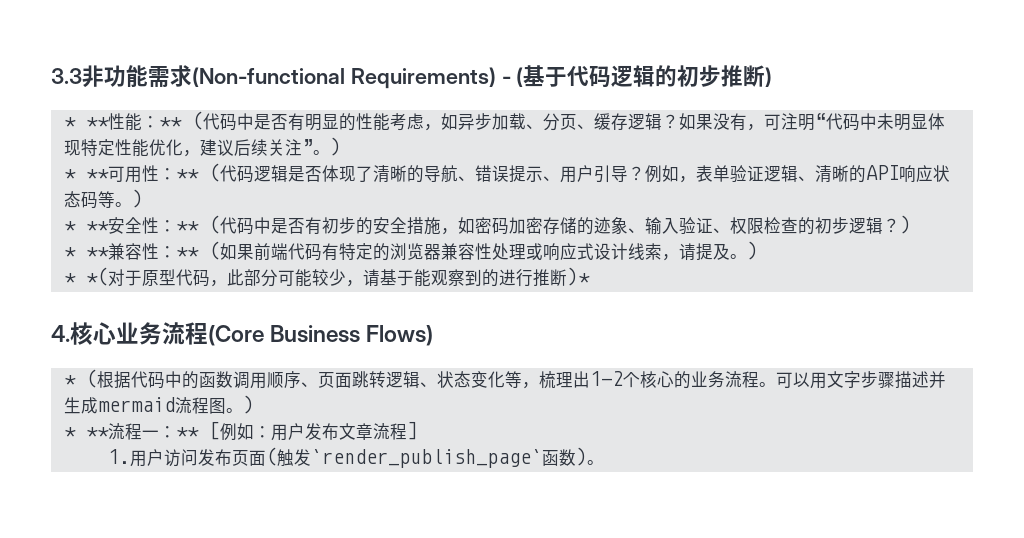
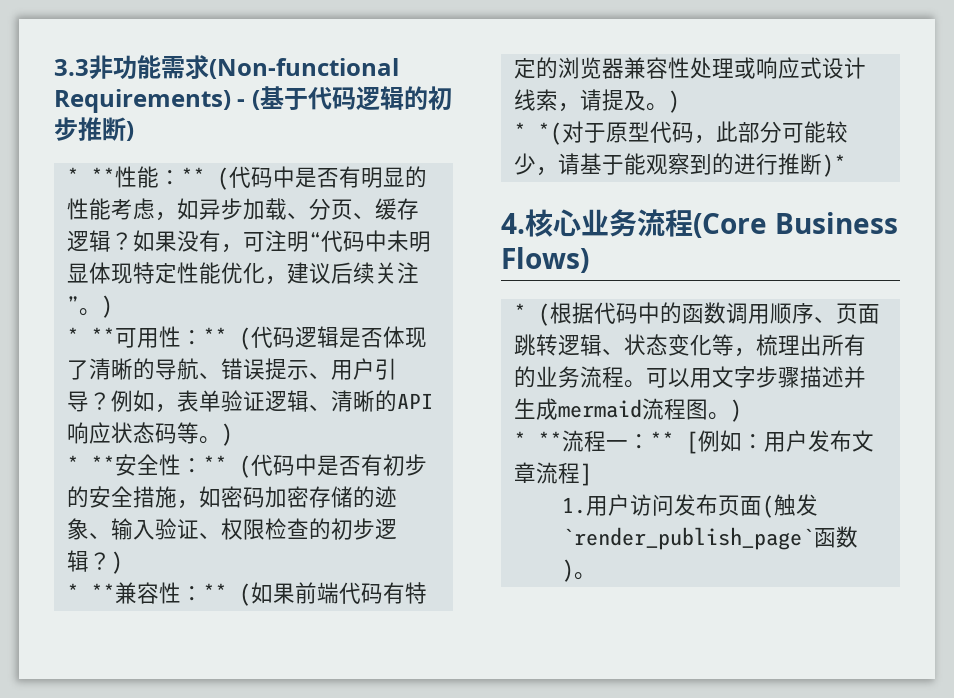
- * (根据代码中的函数调用顺序、页面跳转逻辑、状态变化等，梳理出1-2个核心的业务流程。
+ * (根据代码中的函数调用顺序、页面跳转逻辑、状态变化等，梳理出所有的业务流程。

